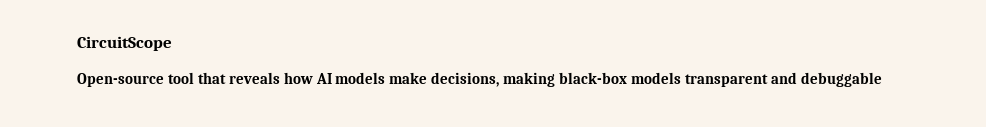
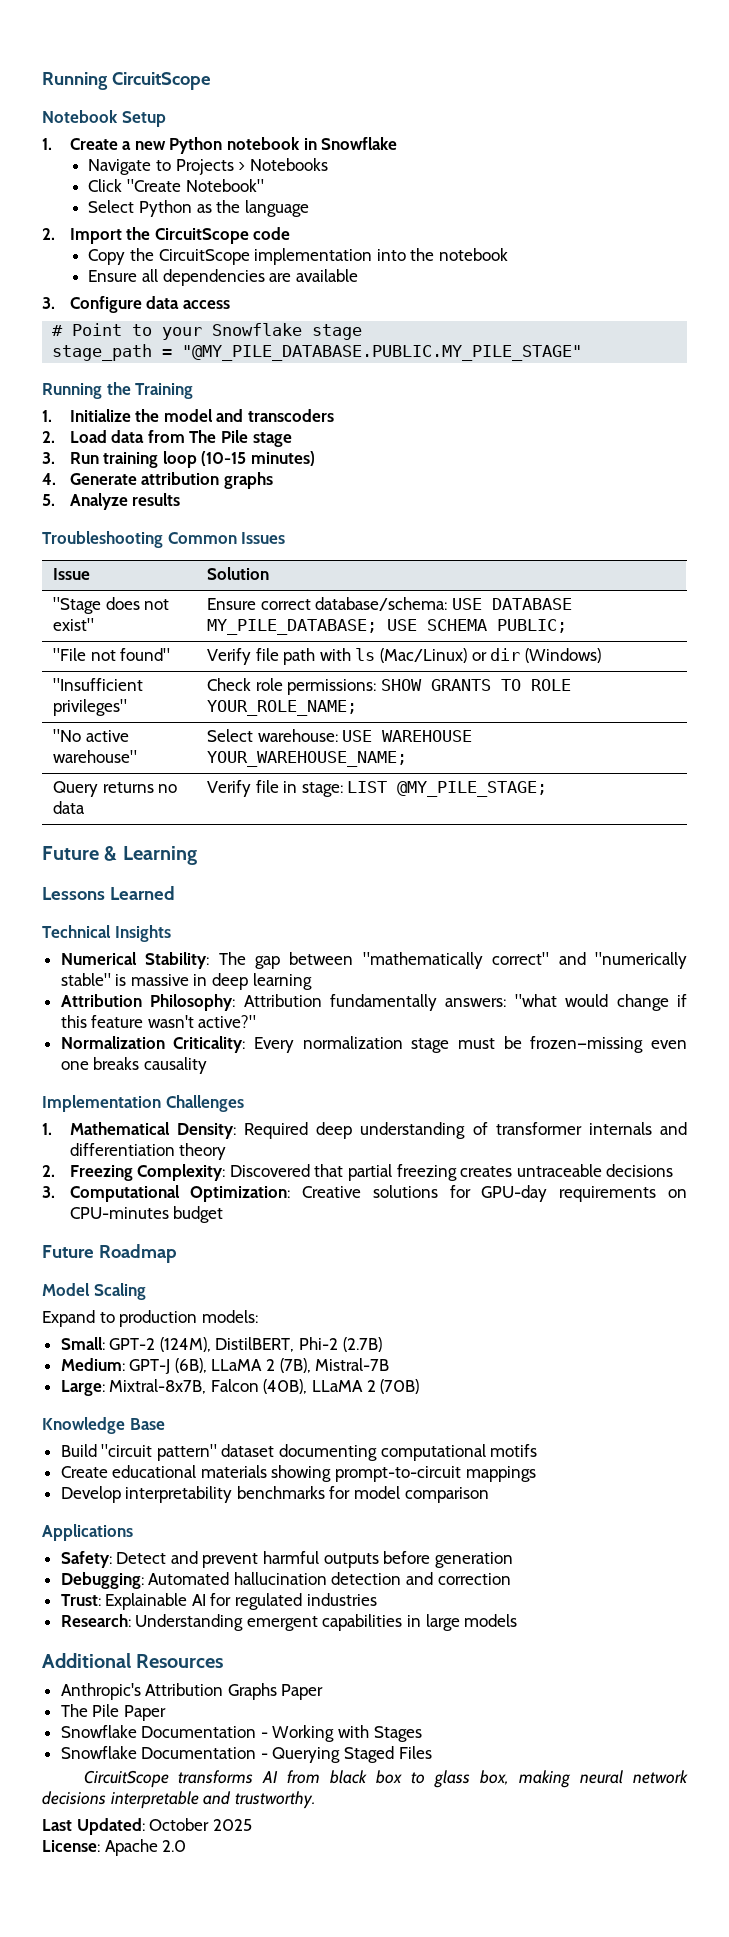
- CircuitScope
+ Running CircuitScope
- Open-source tool that reveals how AI models make decisions, making black-box models transparent and debuggable
+ Notebook Setup
+ 1. Create a new Python notebook in Snowflake
+ Navigate to Projects > Notebooks
+ Click "Create Notebook"
+ Select Python as the language
+ 2. Import the CircuitScope code
+ Copy the CircuitScope implementation into the notebook
+ Ensure all dependencies are available
+ 3. Configure data access
+ # Point to your Snowflake stage
+ stage_path = "@MY_PILE_DATABASE.PUBLIC.MY_PILE_STAGE"
+ Running the Training
+ 1. Initialize the model and transcoders
+ 2. Load data from The Pile stage
+ 3. Run training loop (10-15 minutes)
+ 4. Generate attribution graphs
+ 5. Analyze results
+ Troubleshooting Common Issues
+ Issue | Solution
+ "Stage does not exist" | Ensure correct database/schema: USE DATABASE MY_PILE_DATABASE; USE SCHEMA PUBLIC;
+ "File not found" | Verify file path with ls (Mac/Linux) or dir (Windows)
+ "Insufficient privileges" | Check role permissions: SHOW GRANTS TO ROLE YOUR_ROLE_NAME;
+ "No active warehouse" | Select warehouse: USE WAREHOUSE YOUR_WAREHOUSE_NAME;
+ Query returns no data | Verify file in stage: LIST @MY_PILE_STAGE;
+ Future & Learning
+ Lessons Learned
+ Technical Insights
+ Numerical Stability: The gap between "mathematically correct" and "numerically stable" is massive in deep learning
+ Attribution Philosophy: Attribution fundamentally answers: "what would change if this feature wasn't active?"
+ Normalization Criticality: Every normalization stage must be frozen—missing even one breaks causality
+ Implementation Challenges
+ 1. Mathematical Density: Required deep understanding of transformer internals and differentiation theory
+ 2. Freezing Complexity: Discovered that partial freezing creates untraceable decisions
+ 3. Computational Optimization: Creative solutions for GPU-day requirements on CPU-minutes budget
+ Future Roadmap
+ Model Scaling
+ Expand to production models:
+ Small: GPT-2 (124M), DistilBERT, Phi-2 (2.7B)
+ Medium: GPT-J (6B), LLaMA 2 (7B), Mistral-7B
+ Large: Mixtral-8x7B, Falcon (40B), LLaMA 2 (70B)
+ Knowledge Base
+ Build "circuit pattern" dataset documenting computational motifs
+ Create educational materials showing prompt-to-circuit mappings
+ Develop interpretability benchmarks for model comparison
+ Applications
+ Safety: Detect and prevent harmful outputs before generation
+ Debugging: Automated hallucination detection and correction
+ Trust: Explainable AI for regulated industries
+ Research: Understanding emergent capabilities in large models
+ Additional Resources
+ Anthropic's Attribution Graphs Paper
+ The Pile Paper
+ Snowflake Documentation - Working with Stages
+ Snowflake Documentation - Querying Staged Files
+ CircuitScope transforms AI from black box to glass box, making neural network decisions interpretable and trustworthy.
+ Last Updated: October 2025
+ License: Apache 2.0

